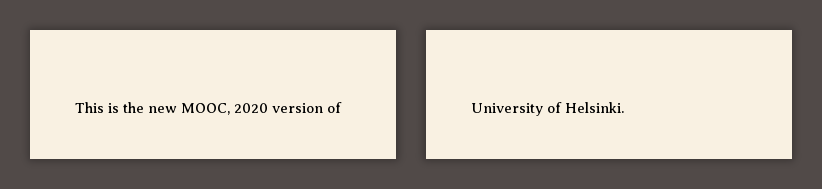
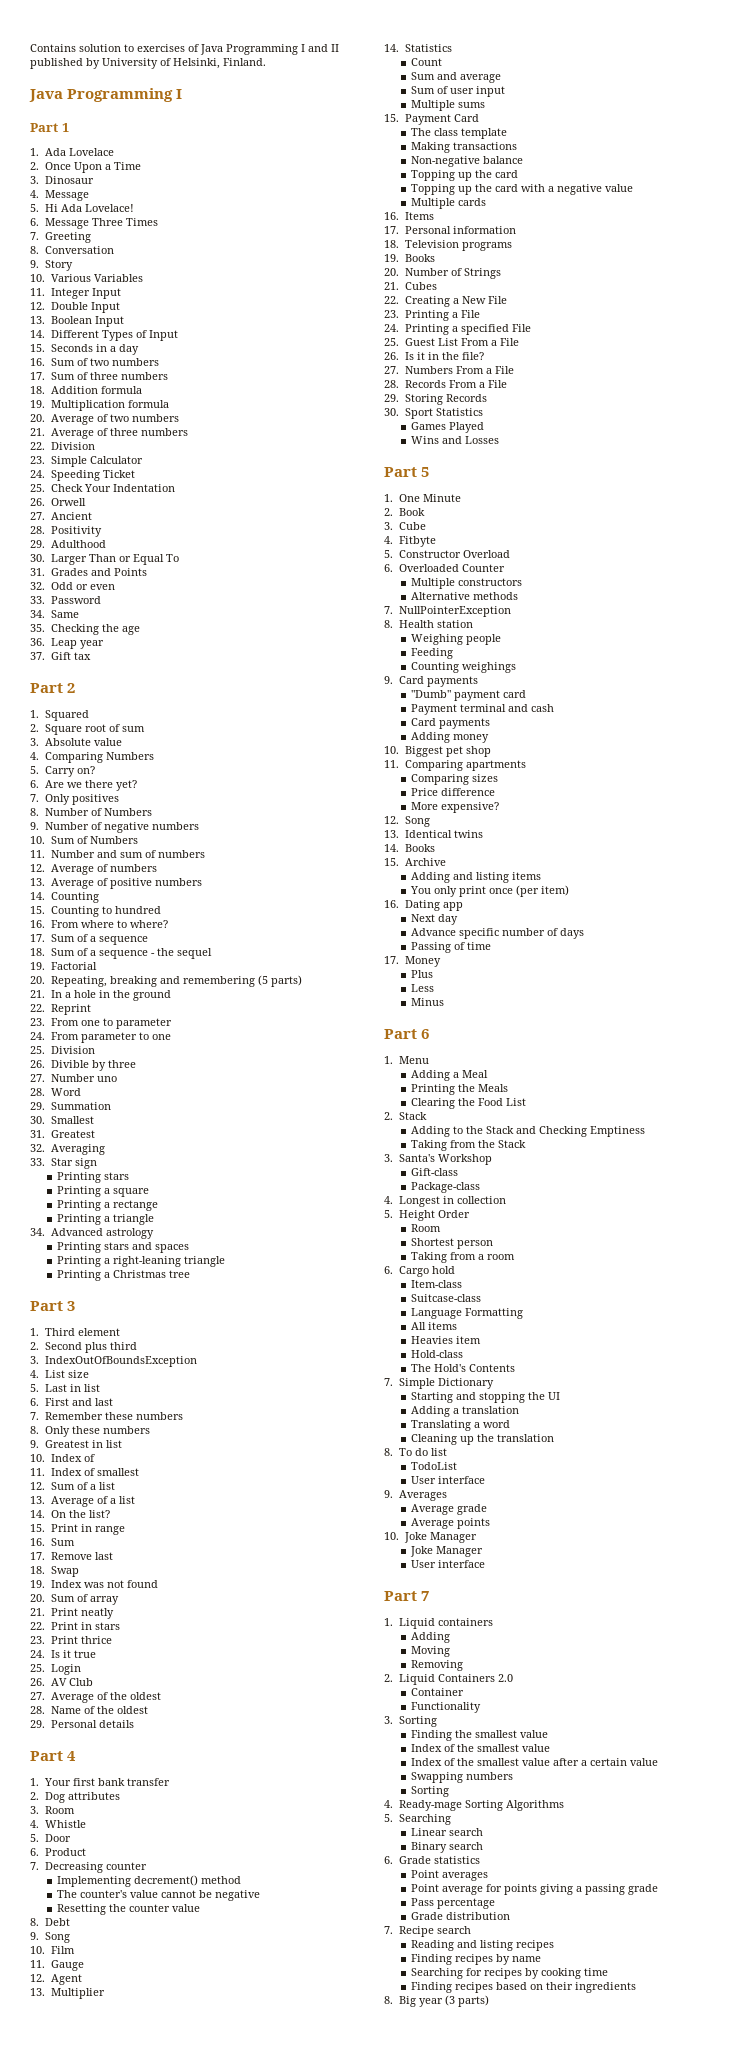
- This is the new MOOC, 2020 version of University of Helsinki.
+ Contains solution to exercises of Java Programming I and II published by University of Helsinki, Finland.
+ Java Programming I
+ Part 1
+ 1. Ada Lovelace
+ 2. Once Upon a Time
+ 3. Dinosaur
+ 4. Message
+ 5. Hi Ada Lovelace!
+ 6. Message Three Times
+ 7. Greeting
+ 8. Conversation
+ 9. Story
+ 10. Various Variables
+ 11. Integer Input
+ 12. Double Input
+ 13. Boolean Input
+ 14. Different Types of Input
+ 15. Seconds in a day
+ 16. Sum of two numbers
+ 17. Sum of three numbers
+ 18. Addition formula
+ 19. Multiplication formula
+ 20. Average of two numbers
+ 21. Average of three numbers
+ 22. Division
+ 23. Simple Calculator
+ 24. Speeding Ticket
+ 25. Check Your Indentation
+ 26. Orwell
+ 27. Ancient
+ 28. Positivity
+ 29. Adulthood
+ 30. Larger Than or Equal To
+ 31. Grades and Points
+ 32. Odd or even
+ 33. Password
+ 34. Same
+ 35. Checking the age
+ 36. Leap year
+ 37. Gift tax
+ Part 2
+ 1. Squared
+ 2. Square root of sum
+ 3. Absolute value
+ 4. Comparing Numbers
+ 5. Carry on?
+ 6. Are we there yet?
+ 7. Only positives
+ 8. Number of Numbers
+ 9. Number of negative numbers
+ 10. Sum of Numbers
+ 11. Number and sum of numbers
+ 12. Average of numbers
+ 13. Average of positive numbers
+ 14. Counting
+ 15. Counting to hundred
+ 16. From where to where?
+ 17. Sum of a sequence
+ 18. Sum of a sequence - the sequel
+ 19. Factorial
+ 20. Repeating, breaking and remembering (5 parts)
+ 21. In a hole in the ground
+ 22. Reprint
+ 23. From one to parameter
+ 24. From parameter to one
+ 25. Division
+ 26. Divible by three
+ 27. Number uno
+ 28. Word
+ 29. Summation
+ 30. Smallest
+ 31. Greatest
+ 32. Averaging
+ 33. Star sign
+ Printing stars
+ Printing a square
+ Printing a rectange
+ Printing a triangle
+ 34. Advanced astrology
+ Printing stars and spaces
+ Printing a right-leaning triangle
+ Printing a Christmas tree
+ Part 3
+ 1. Third element
+ 2. Second plus third
+ 3. IndexOutOfBoundsException
+ 4. List size
+ 5. Last in list
+ 6. First and last
+ 7. Remember these numbers
+ 8. Only these numbers
+ 9. Greatest in list
+ 10. Index of
+ 11. Index of smallest
+ 12. Sum of a list
+ 13. Average of a list
+ 14. On the list?
+ 15. Print in range
+ 16. Sum
+ 17. Remove last
+ 18. Swap
+ 19. Index was not found
+ 20. Sum of array
+ 21. Print neatly
+ 22. Print in stars
+ 23. Print thrice
+ 24. Is it true
+ 25. Login
+ 26. AV Club
+ 27. Average of the oldest
+ 28. Name of the oldest
+ 29. Personal details
+ Part 4
+ 1. Your first bank transfer
+ 2. Dog attributes
+ 3. Room
+ 4. Whistle
+ 5. Door
+ 6. Product
+ 7. Decreasing counter
+ Implementing decrement() method
+ The counter's value cannot be negative
+ Resetting the counter value
+ 8. Debt
+ 9. Song
+ 10. Film
+ 11. Gauge
+ 12. Agent
+ 13. Multiplier
+ 14. Statistics
+ Count
+ Sum and average
+ Sum of user input
+ Multiple sums
+ 15. Payment Card
+ The class template
+ Making transactions
+ Non-negative balance
+ Topping up the card
+ Topping up the card with a negative value
+ Multiple cards
+ 16. Items
+ 17. Personal information
+ 18. Television programs
+ 19. Books
+ 20. Number of Strings
+ 21. Cubes
+ 22. Creating a New File
+ 23. Printing a File
+ 24. Printing a specified File
+ 25. Guest List From a File
+ 26. Is it in the file?
+ 27. Numbers From a File
+ 28. Records From a File
+ 29. Storing Records
+ 30. Sport Statistics
+ Games Played
+ Wins and Losses
+ Part 5
+ 1. One Minute
+ 2. Book
+ 3. Cube
+ 4. Fitbyte
+ 5. Constructor Overload
+ 6. Overloaded Counter
+ Multiple constructors
+ Alternative methods
+ 7. NullPointerException
+ 8. Health station
+ Weighing people
+ Feeding
+ Counting weighings
+ 9. Card payments
+ "Dumb" payment card
+ Payment terminal and cash
+ Card payments
+ Adding money
+ 10. Biggest pet shop
+ 11. Comparing apartments
+ Comparing sizes
+ Price difference
+ More expensive?
+ 12. Song
+ 13. Identical twins
+ 14. Books
+ 15. Archive
+ Adding and listing items
+ You only print once (per item)
+ 16. Dating app
+ Next day
+ Advance specific number of days
+ Passing of time
+ 17. Money
+ Plus
+ Less
+ Minus
+ Part 6
+ 1. Menu
+ Adding a Meal
+ Printing the Meals
+ Clearing the Food List
+ 2. Stack
+ Adding to the Stack and Checking Emptiness
+ Taking from the Stack
+ 3. Santa's Workshop
+ Gift-class
+ Package-class
+ 4. Longest in collection
+ 5. Height Order
+ Room
+ Shortest person
+ Taking from a room
+ 6. Cargo hold
+ Item-class
+ Suitcase-class
+ Language Formatting
+ All items
+ Heavies item
+ Hold-class
+ The Hold's Contents
+ 7. Simple Dictionary
+ Starting and stopping the UI
+ Adding a translation
+ Translating a word
+ Cleaning up the translation
+ 8. To do list
+ TodoList
+ User interface
+ 9. Averages
+ Average grade
+ Average points
+ 10. Joke Manager
+ Joke Manager
+ User interface
+ Part 7
+ 1. Liquid containers
+ Adding
+ Moving
+ Removing
+ 2. Liquid Containers 2.0
+ Container
+ Functionality
+ 3. Sorting
+ Finding the smallest value
+ Index of the smallest value
+ Index of the smallest value after a certain value
+ Swapping numbers
+ Sorting
+ 4. Ready-mage Sorting Algorithms
+ 5. Searching
+ Linear search
+ Binary search
+ 6. Grade statistics
+ Point averages
+ Point average for points giving a passing grade
+ Pass percentage
+ Grade distribution
+ 7. Recipe search
+ Reading and listing recipes
+ Finding recipes by name
+ Searching for recipes by cooking time
+ Finding recipes based on their ingredients
+ 8. Big year (3 parts)

